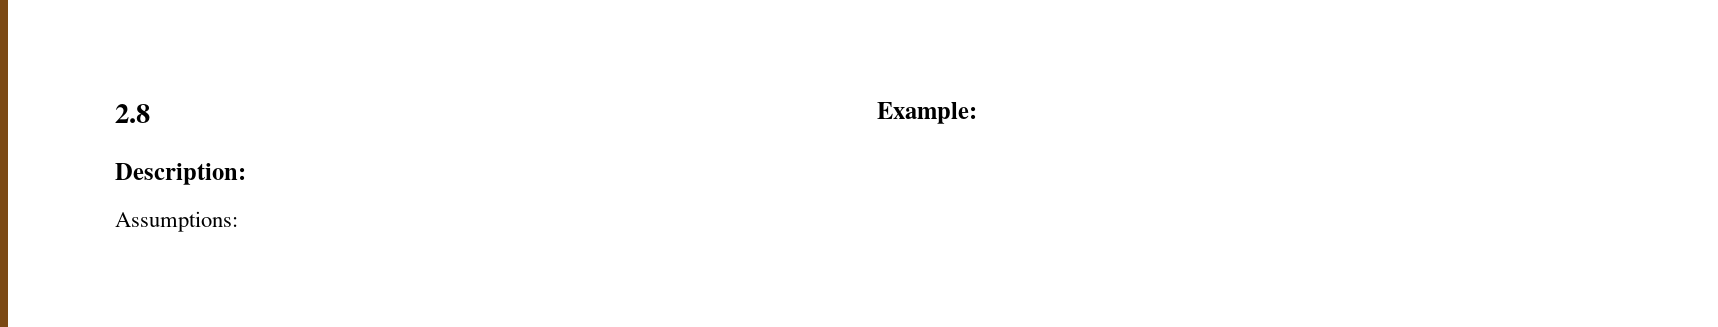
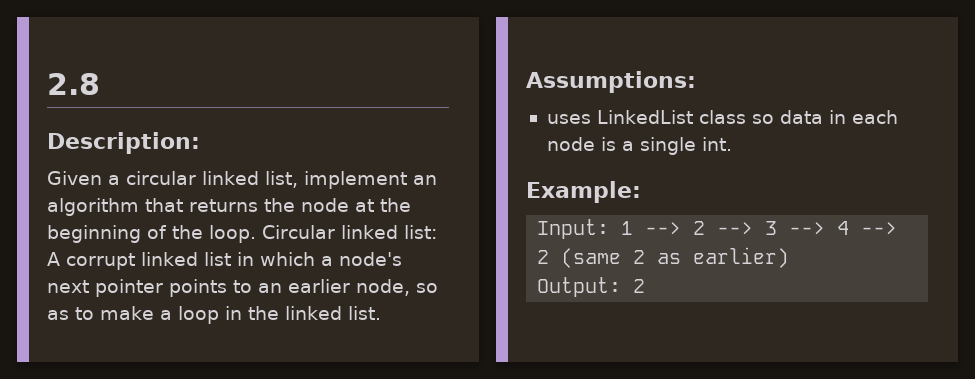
+ Given a circular linked list, implement an algorithm that returns the node at the beginning of the loop. Circular linked list: A corrupt linked list in which a node's next pointer points to an earlier node, so as to make a loop in the linked list.
  Assumptions:
+ uses LinkedList class so data in each node is a single int.
  Example:
+ Input: 1 --> 2 --> 3 --> 4 --> 2 (same 2 as earlier)
+ Output: 2

